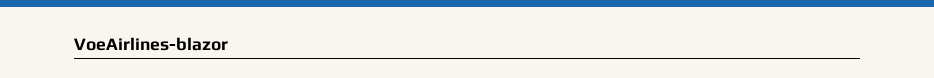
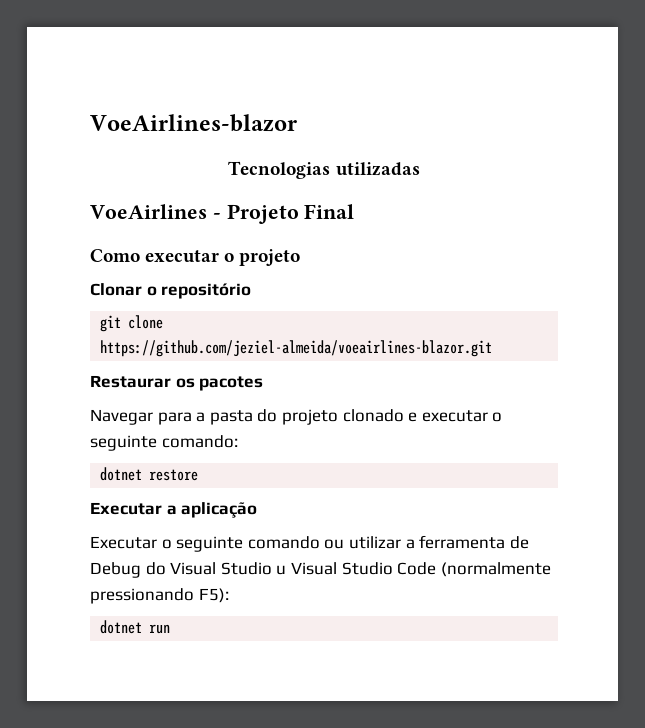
+ Tecnologias utilizadas
+ VoeAirlines - Projeto Final
+ Como executar o projeto
+ Clonar o repositório
+ git clone https://github.com/jeziel-almeida/voeairlines-blazor.git
+ Restaurar os pacotes
+ Navegar para a pasta do projeto clonado e executar o seguinte comando:
+ dotnet restore
+ Executar a aplicação
+ Executar o seguinte comando ou utilizar a ferramenta de Debug do Visual Studio u Visual Studio Code (normalmente pressionando F5):
+ dotnet run

